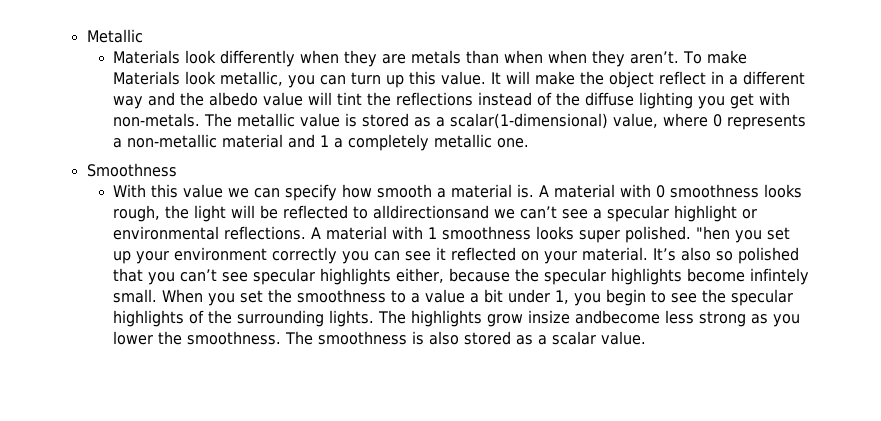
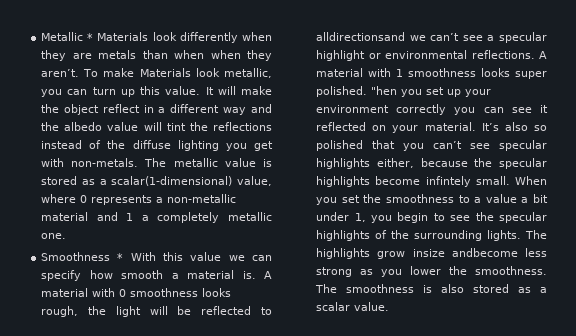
- Metallic
- Materials look differently when they are metals than when when they aren’t.
+ Metallic * Materials look differently when they are metals than when when they aren’t.
- Smoothness
- With this value we can specify how smooth a material is.
+ Smoothness * With this value we can specify how smooth a material is.

